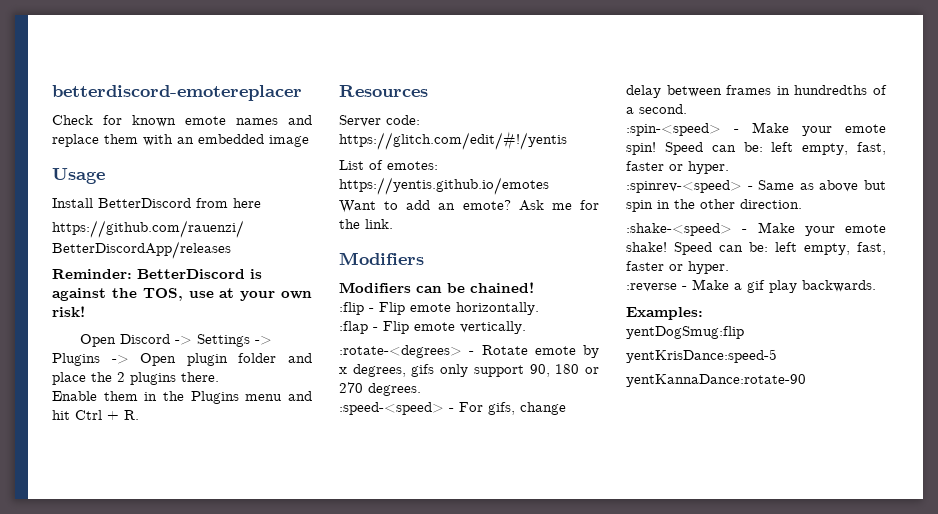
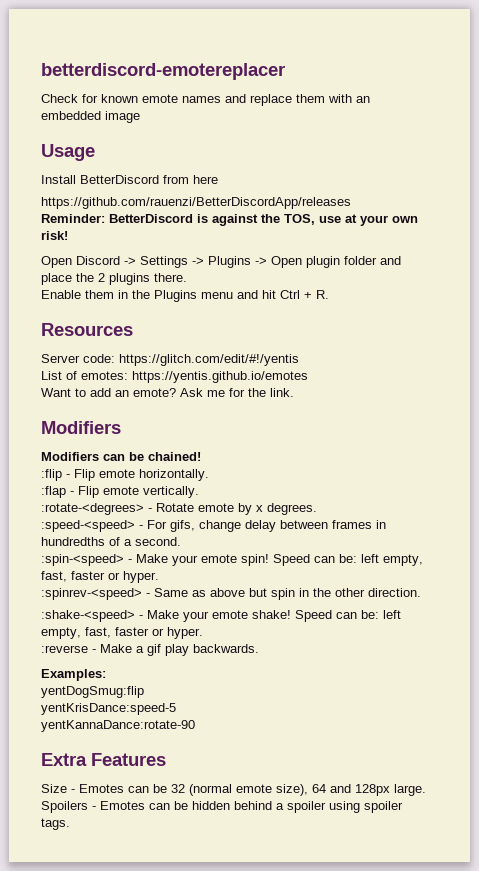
- :rotate-<degrees> - Rotate emote by x degrees, gifs only support 90, 180 or 270 degrees.
+ :rotate-<degrees> - Rotate emote by x degrees.
+ Extra Features
+ Size - Emotes can be 32 (normal emote size), 64 and 128px large. Spoilers - Emotes can be hidden behind a spoiler using spoiler tags.

